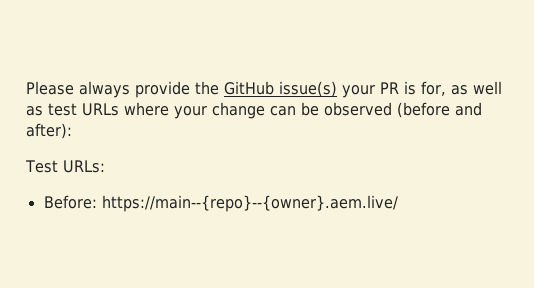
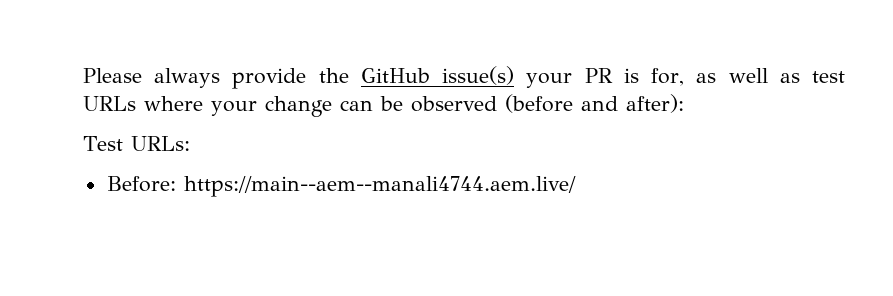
- Before: https://main--{repo}--{owner}.aem.live/
+ Before: https://main--aem--manali4744.aem.live/

